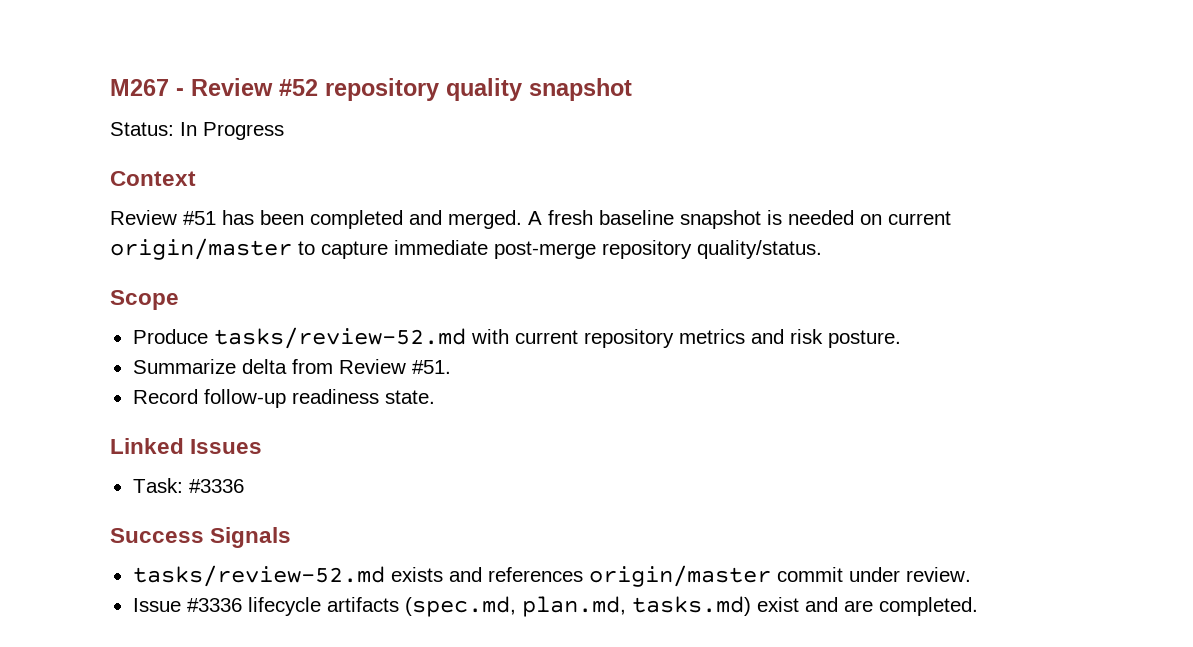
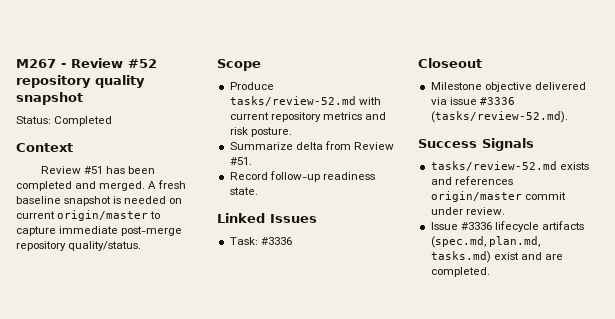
- Status: In Progress
+ Status: Completed
+ Closeout
+ Milestone objective delivered via issue #3336 (tasks/review-52.md).

